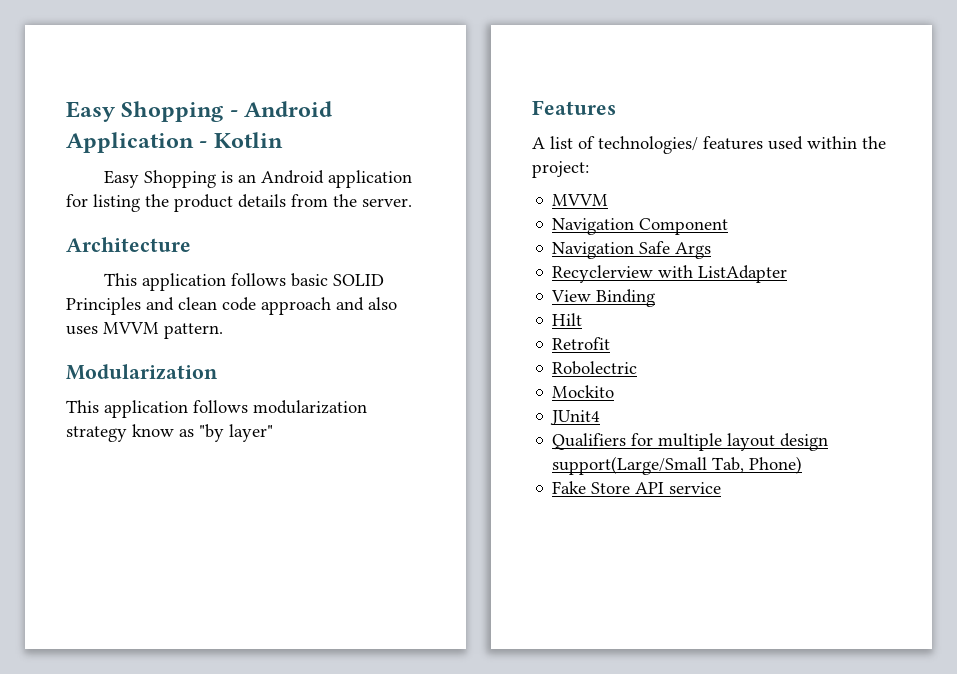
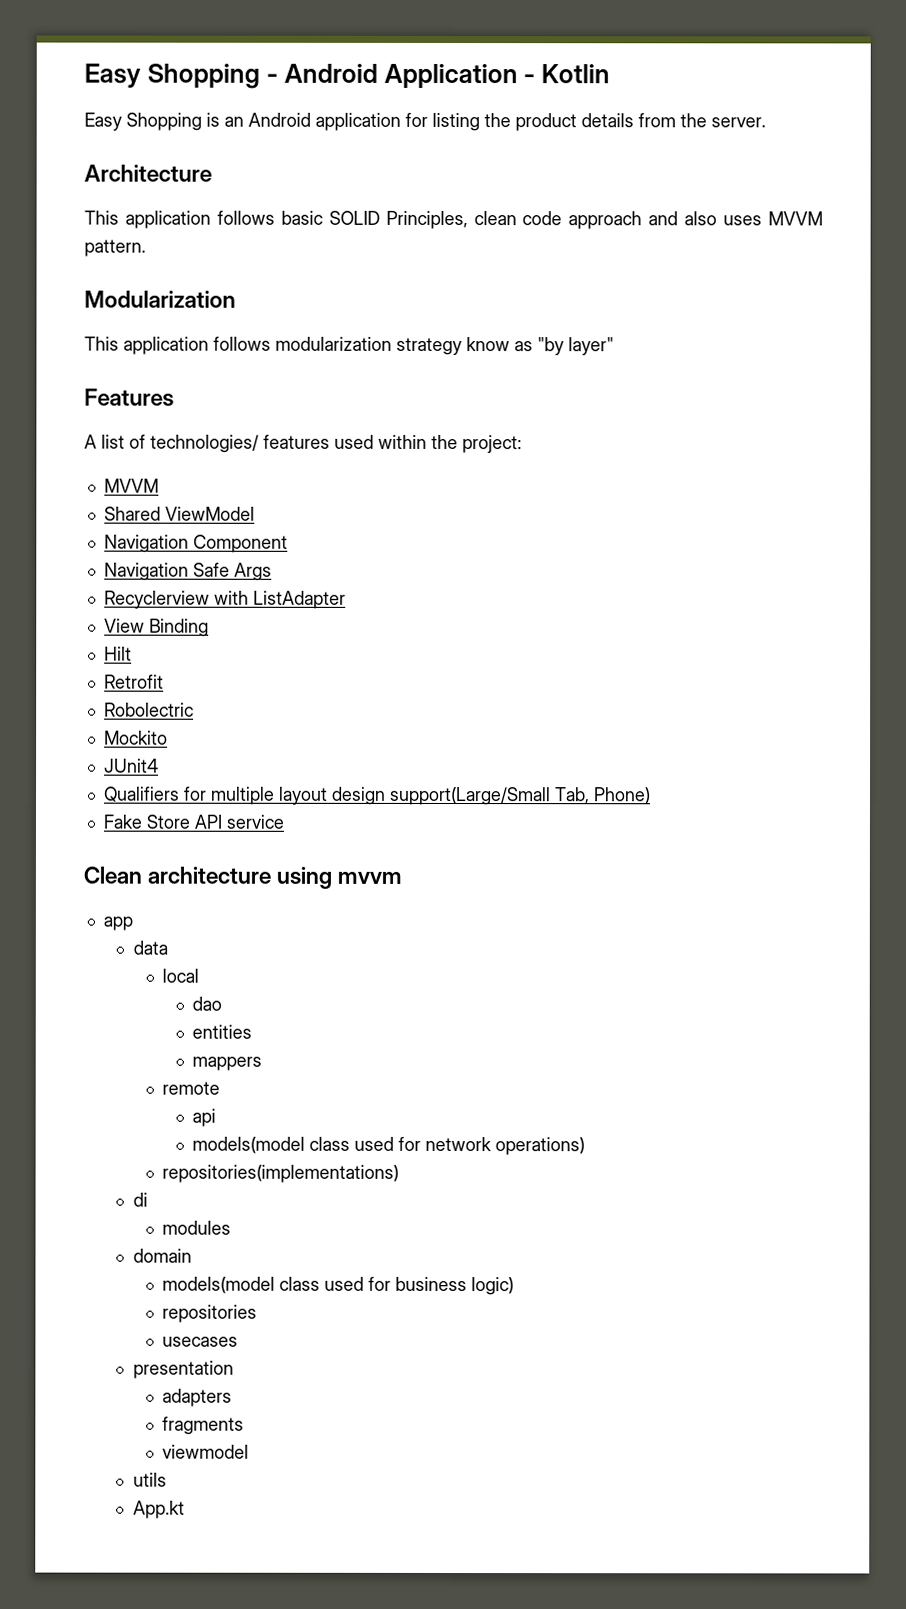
- This application follows basic SOLID Principles and clean code approach and also uses MVVM pattern.
+ This application follows basic SOLID Principles, clean code approach and also uses MVVM pattern.
+ Shared ViewModel
+ Clean architecture using mvvm
+ app
+ data
+ local
+ dao
+ entities
+ mappers
+ remote
+ api
+ models(model class used for network operations)
+ repositories(implementations)
+ di
+ modules
+ domain
+ models(model class used for business logic)
+ repositories
+ usecases
+ presentation
+ adapters
+ fragments
+ viewmodel
+ utils
+ App.kt

